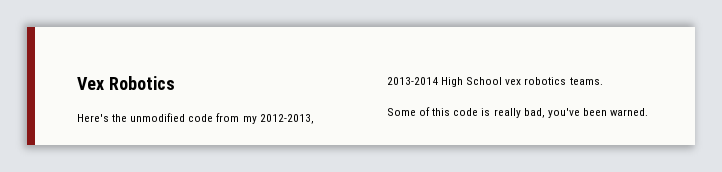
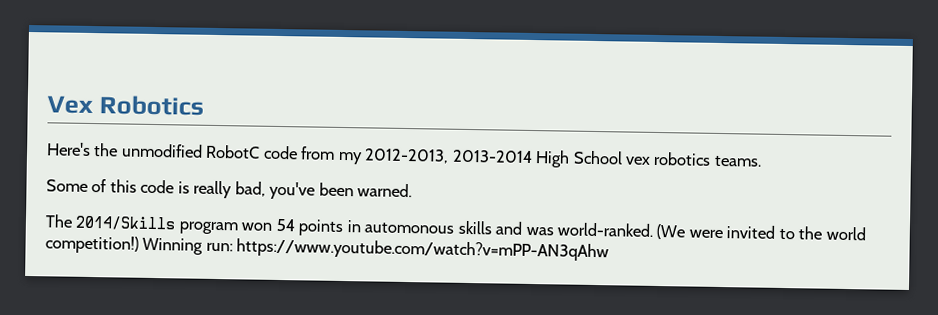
- Here's the unmodified code from my 2012-2013, 2013-2014 High School vex robotics teams.
+ Here's the unmodified RobotC code from my 2012-2013, 2013-2014 High School vex robotics teams.
+ The 2014/Skills program won 54 points in automonous skills and was world-ranked. (We were invited to the world competition!) Winning run: https://www.youtube.com/watch?v=mPP-AN3qAhw

